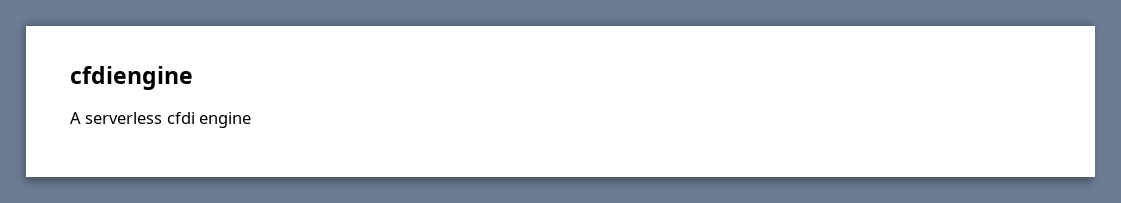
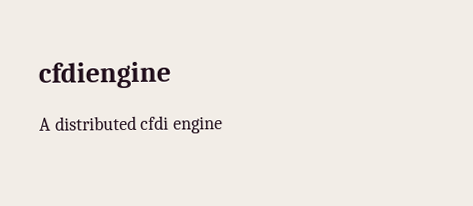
- A serverless cfdi engine
+ A distributed cfdi engine

